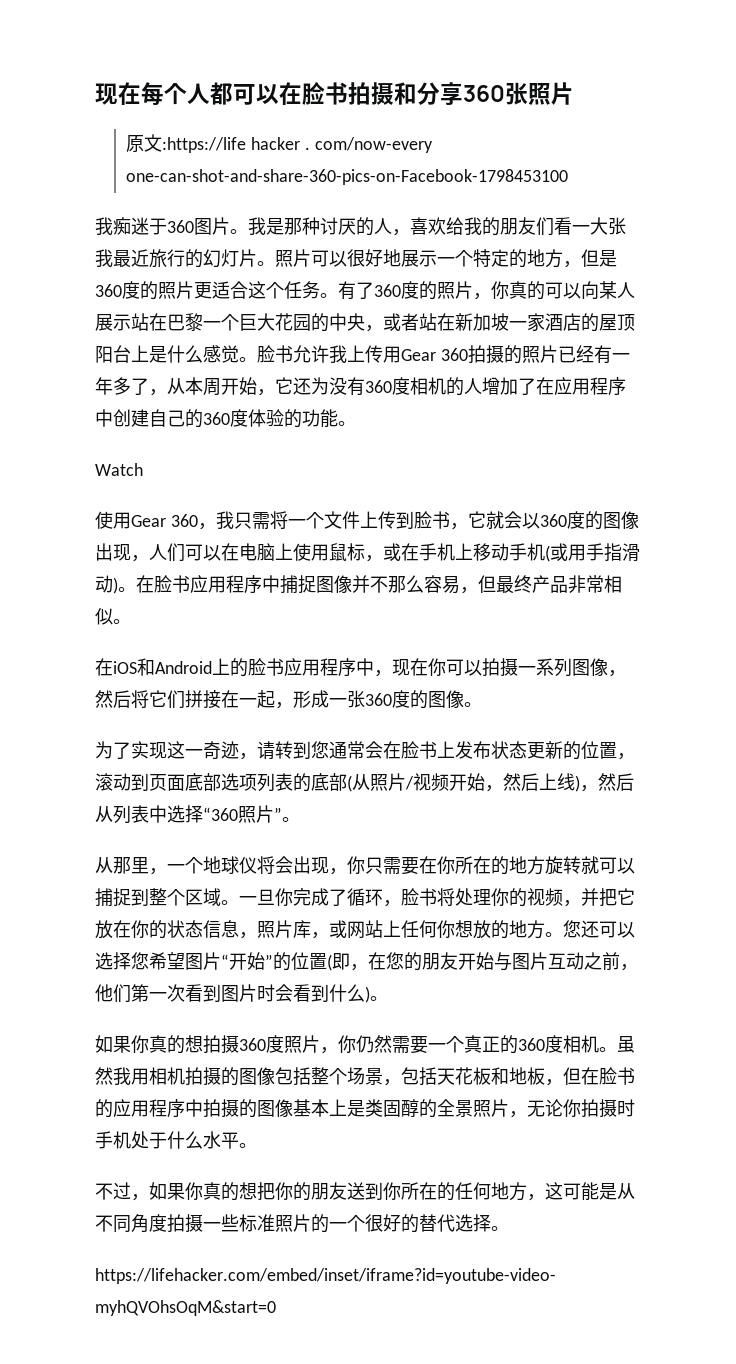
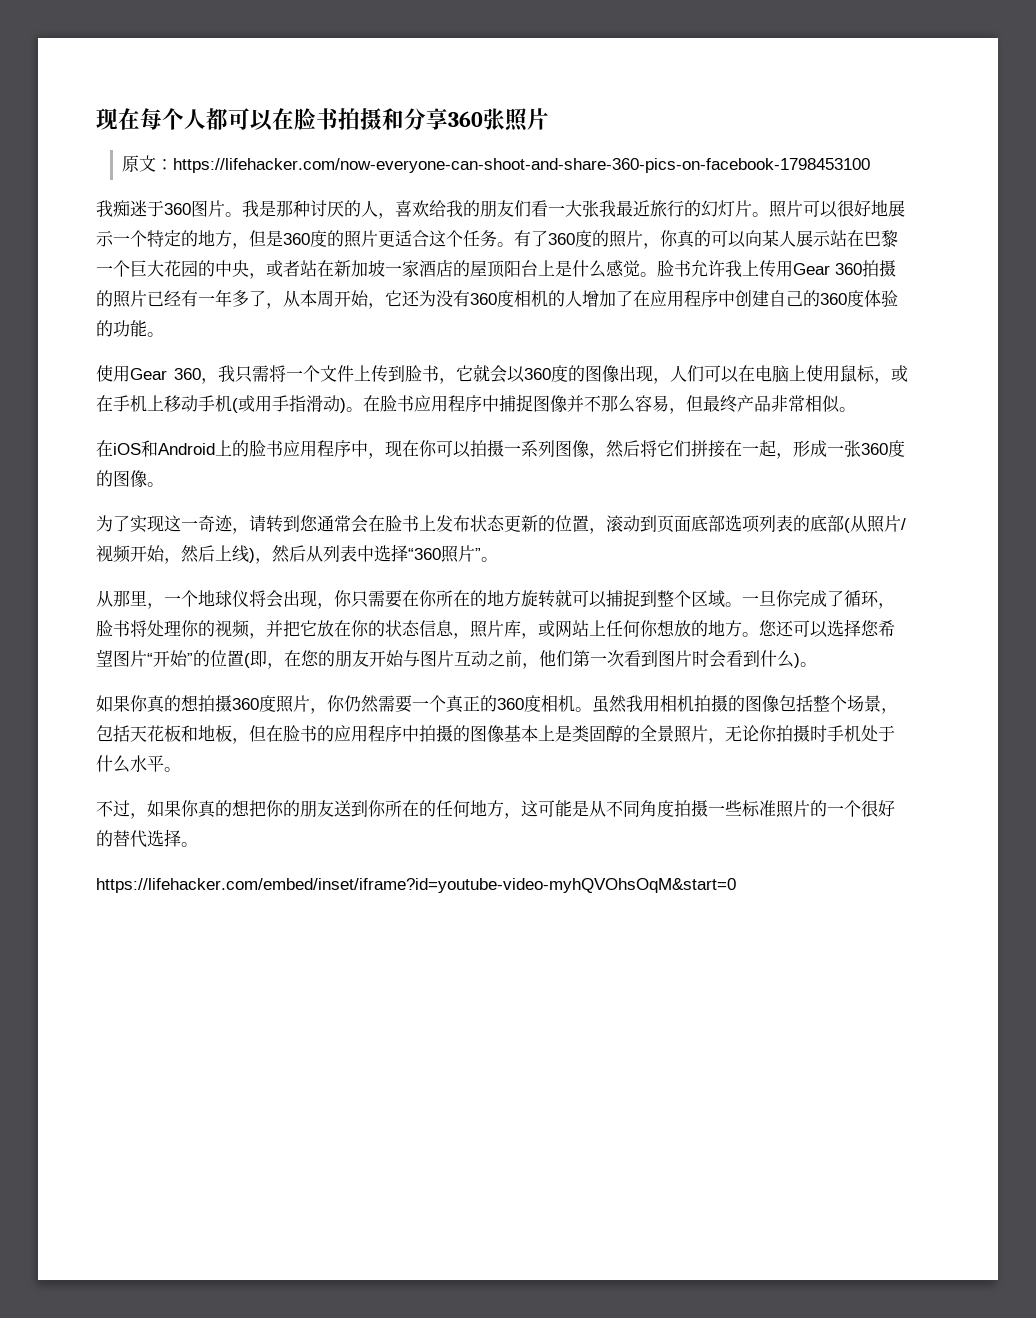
- 原文:https://life hacker . com/now-every one-can-shot-and-share-360-pics-on-Facebook-1798453100
+ 原文：https://lifehacker.com/now-everyone-can-shoot-and-share-360-pics-on-facebook-1798453100
- Watch

